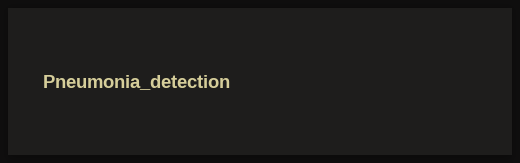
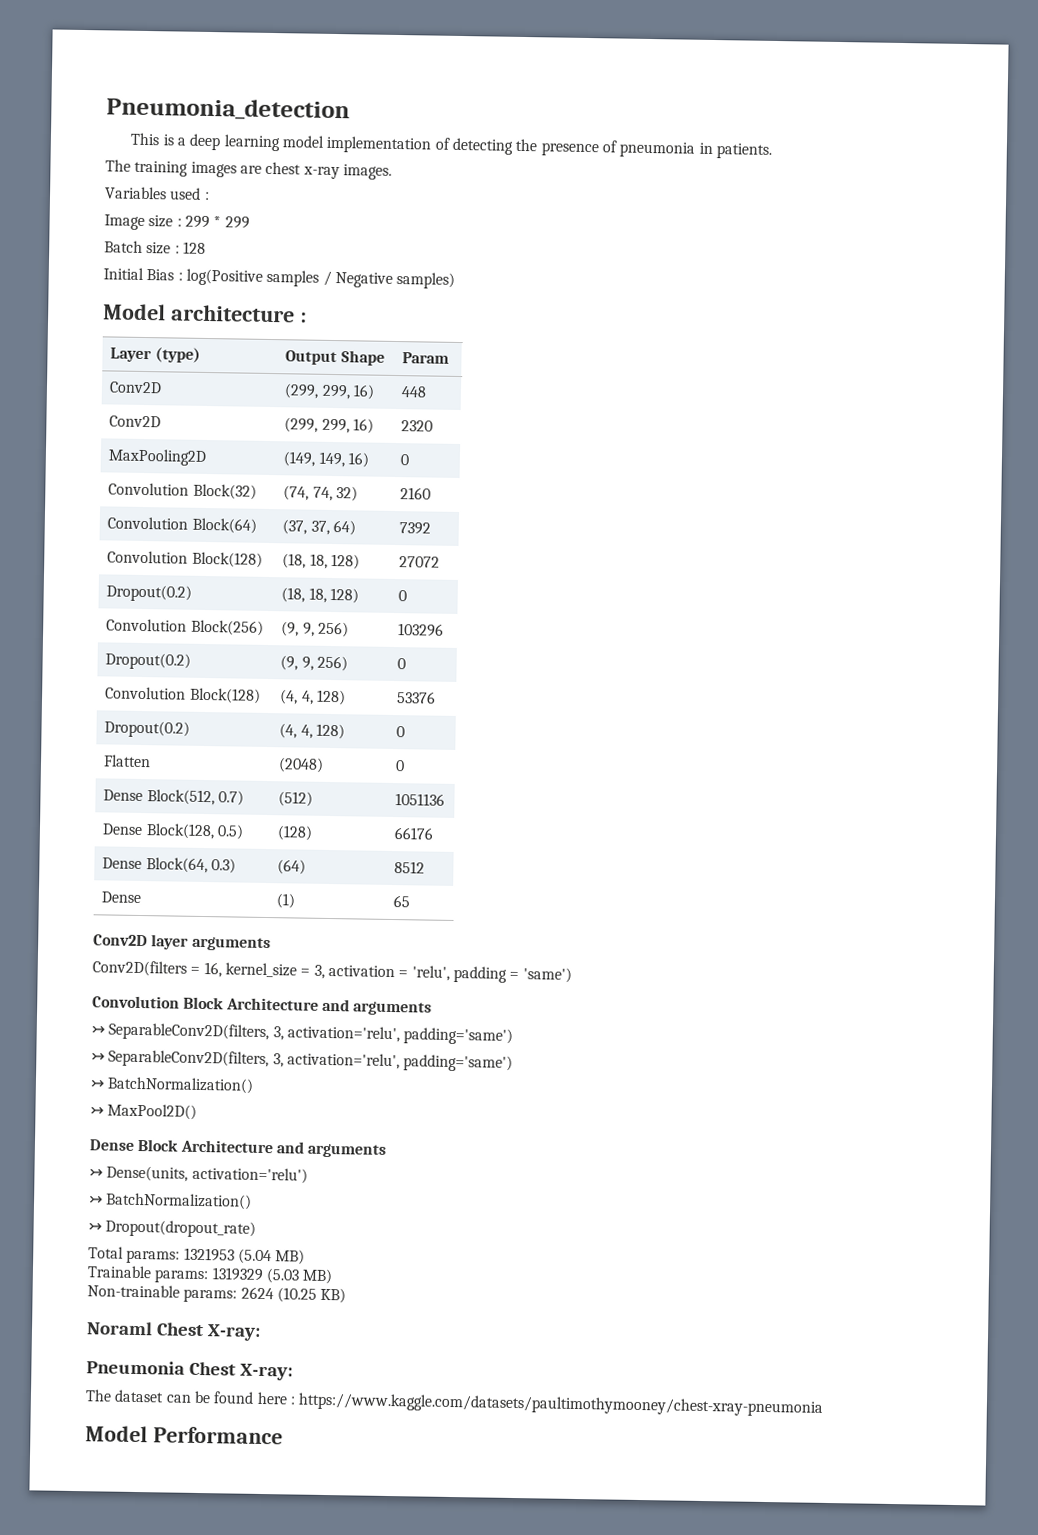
+ This is a deep learning model implementation of detecting the presence of pneumonia in patients.
+ The training images are chest x-ray images.
+ Variables used :
+ Image size : 299 * 299
+ Batch size : 128
+ Initial Bias : log(Positive samples / Negative samples)
+ Model architecture :
+ Layer (type) | Output Shape | Param
+ Conv2D | (299, 299, 16) | 448
+ Conv2D | (299, 299, 16) | 2320
+ MaxPooling2D | (149, 149, 16) | 0
+ Convolution Block(32) | (74, 74, 32) | 2160
+ Convolution Block(64) | (37, 37, 64) | 7392
+ Convolution Block(128) | (18, 18, 128) | 27072
+ Dropout(0.2) | (18, 18, 128) | 0
+ Convolution Block(256) | (9, 9, 256) | 103296
+ Dropout(0.2) | (9, 9, 256) | 0
+ Convolution Block(128) | (4, 4, 128) | 53376
+ Dropout(0.2) | (4, 4, 128) | 0
+ Flatten | (2048) | 0
+ Dense Block(512, 0.7) | (512) | 1051136
+ Dense Block(128, 0.5) | (128) | 66176
+ Dense Block(64, 0.3) | (64) | 8512
+ Dense | (1) | 65
+ Conv2D layer arguments
+ Conv2D(filters = 16, kernel_size = 3, activation = 'relu', padding = 'same')
+ Convolution Block Architecture and arguments
+ ↣ SeparableConv2D(filters, 3, activation='relu', padding='same')
+ ↣ SeparableConv2D(filters, 3, activation='relu', padding='same')
+ ↣ BatchNormalization()
+ ↣ MaxPool2D()
+ Dense Block Architecture and arguments
+ ↣ Dense(units, activation='relu')
+ ↣ BatchNormalization()
+ ↣ Dropout(dropout_rate)
+ Total params: 1321953 (5.04 MB)
+ Trainable params: 1319329 (5.03 MB)
+ Non-trainable params: 2624 (10.25 KB)
+ Noraml Chest X-ray:
+ Pneumonia Chest X-ray:
+ The dataset can be found here : https://www.kaggle.com/datasets/paultimothymooney/chest-xray-pneumonia
+ Model Performance

